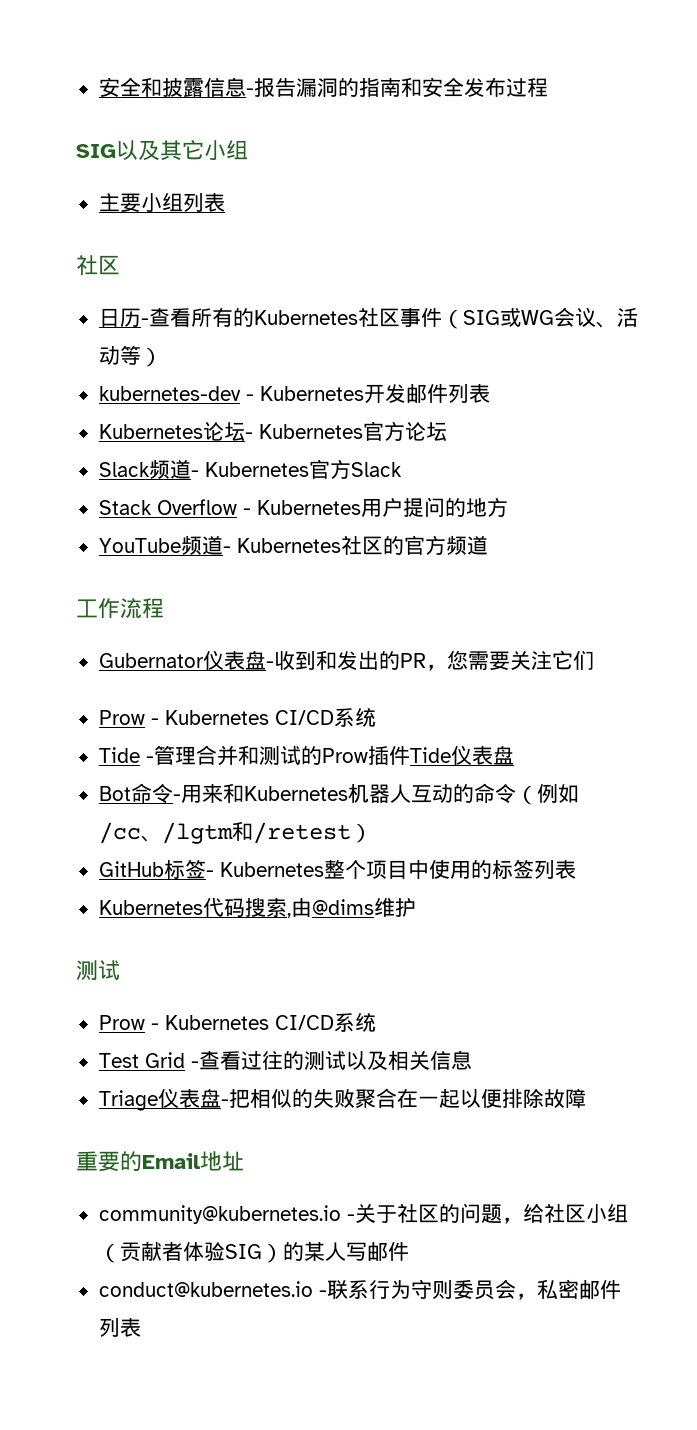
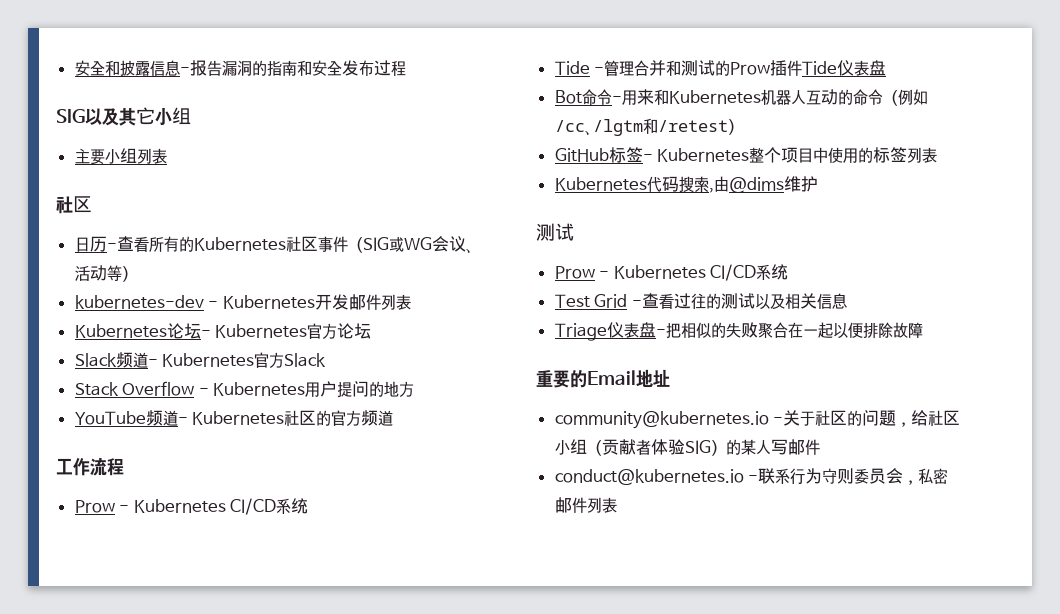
- Gubernator仪表盘-收到和发出的PR，您需要关注它们

